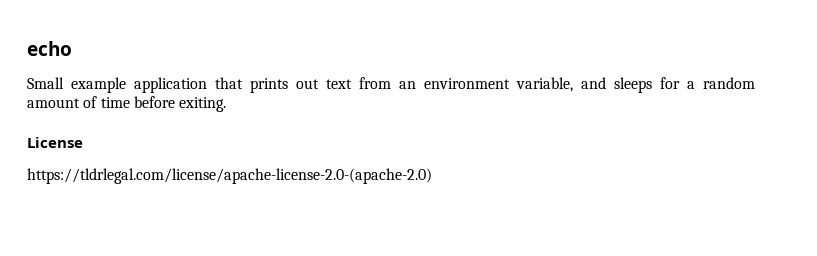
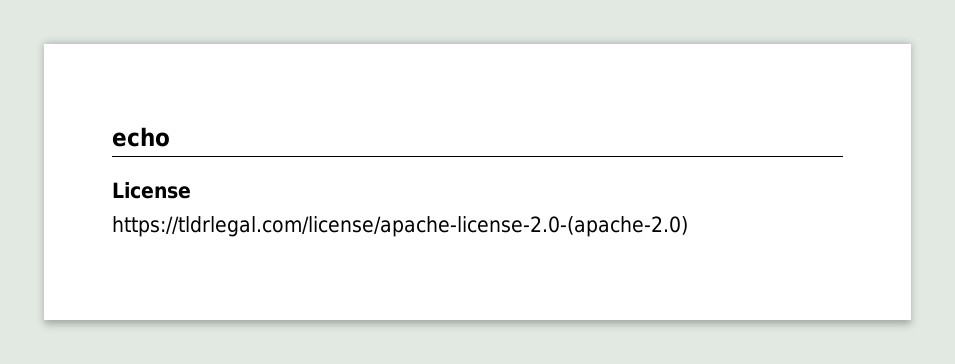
- Small example application that prints out text from an environment variable, and sleeps for a random amount of time before exiting.

